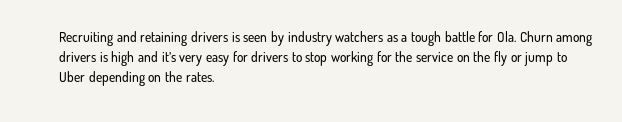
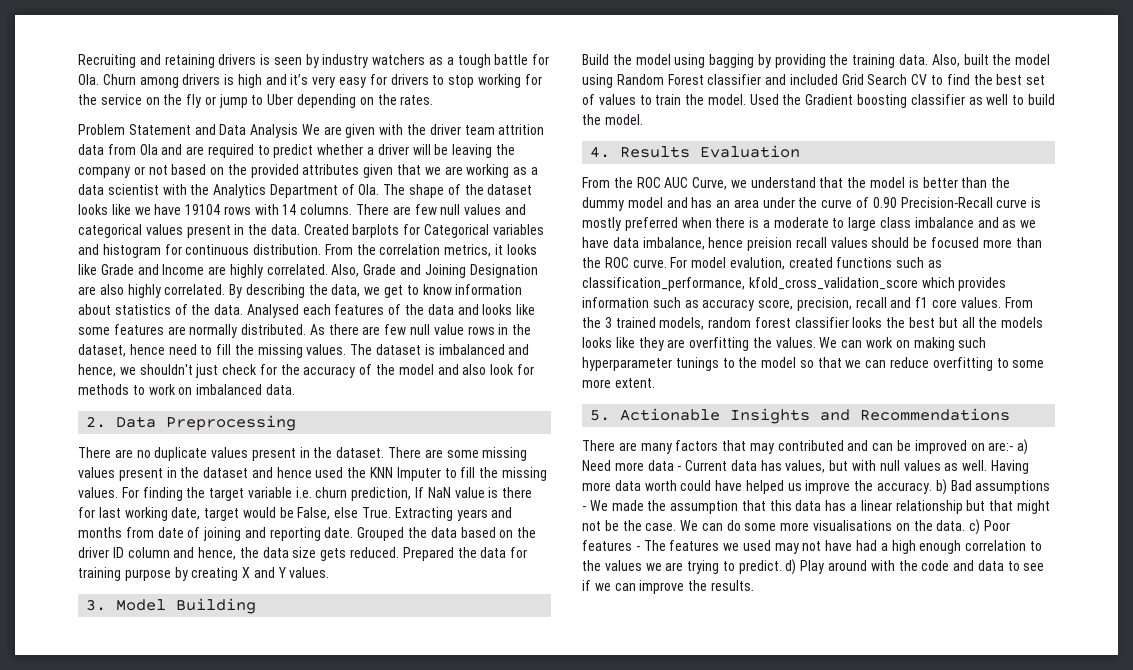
+ Problem Statement and Data Analysis We are given with the driver team attrition data from Ola and are required to predict whether a driver will be leaving the company or not based on the provided attributes given that we are working as a data scientist with the Analytics Department of Ola. The shape of the dataset looks like we have 19104 rows with 14 columns. There are few null values and categorical values present in the data. Created barplots for Categorical variables and histogram for continuous distribution. From the correlation metrics, it looks like Grade and Income are highly correlated. Also, Grade and Joining Designation are also highly correlated. By describing the data, we get to know information about statistics of the data. Analysed each features of the data and looks like some features are normally distributed. As there are few null value rows in the dataset, hence need to fill the missing values. The dataset is imbalanced and hence, we shouldn't just check for the accuracy of the model and also look for methods to work on imbalanced data.
+ 2. Data Preprocessing
+ There are no duplicate values present in the dataset. There are some missing values present in the dataset and hence used the KNN Imputer to fill the missing values. For finding the target variable i.e. churn prediction, If NaN value is there for last working date, target would be False, else True. Extracting years and months from date of joining and reporting date. Grouped the data based on the driver ID column and hence, the data size gets reduced. Prepared the data for training purpose by creating X and Y values.
+ 3. Model Building
+ Build the model using bagging by providing the training data. Also, built the model using Random Forest classifier and included Grid Search CV to find the best set of values to train the model. Used the Gradient boosting classifier as well to build the model.
+ 4. Results Evaluation
+ From the ROC AUC Curve, we understand that the model is better than the dummy model and has an area under the curve of 0.90 Precision-Recall curve is mostly preferred when there is a moderate to large class imbalance and as we have data imbalance, hence preision recall values should be focused more than the ROC curve. For model evalution, created functions such as classification_performance, kfold_cross_validation_score which provides information such as accuracy score, precision, recall and f1 core values. From the 3 trained models, random forest classifier looks the best but all the models looks like they are overfitting the values. We can work on making such hyperparameter tunings to the model so that we can reduce overfitting to some more extent.
+ 5. Actionable Insights and Recommendations
+ There are many factors that may contributed and can be improved on are:- a) Need more data - Current data has values, but with null values as well. Having more data worth could have helped us improve the accuracy. b) Bad assumptions - We made the assumption that this data has a linear relationship but that might not be the case. We can do some more visualisations on the data. c) Poor features - The features we used may not have had a high enough correlation to the values we are trying to predict. d) Play around with the code and data to see if we can improve the results.

